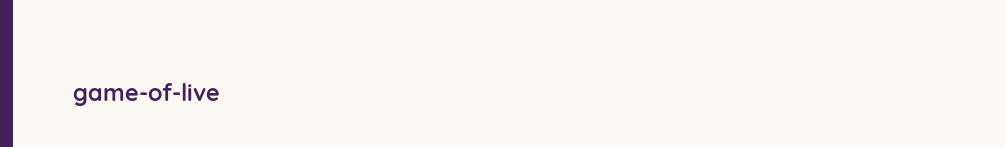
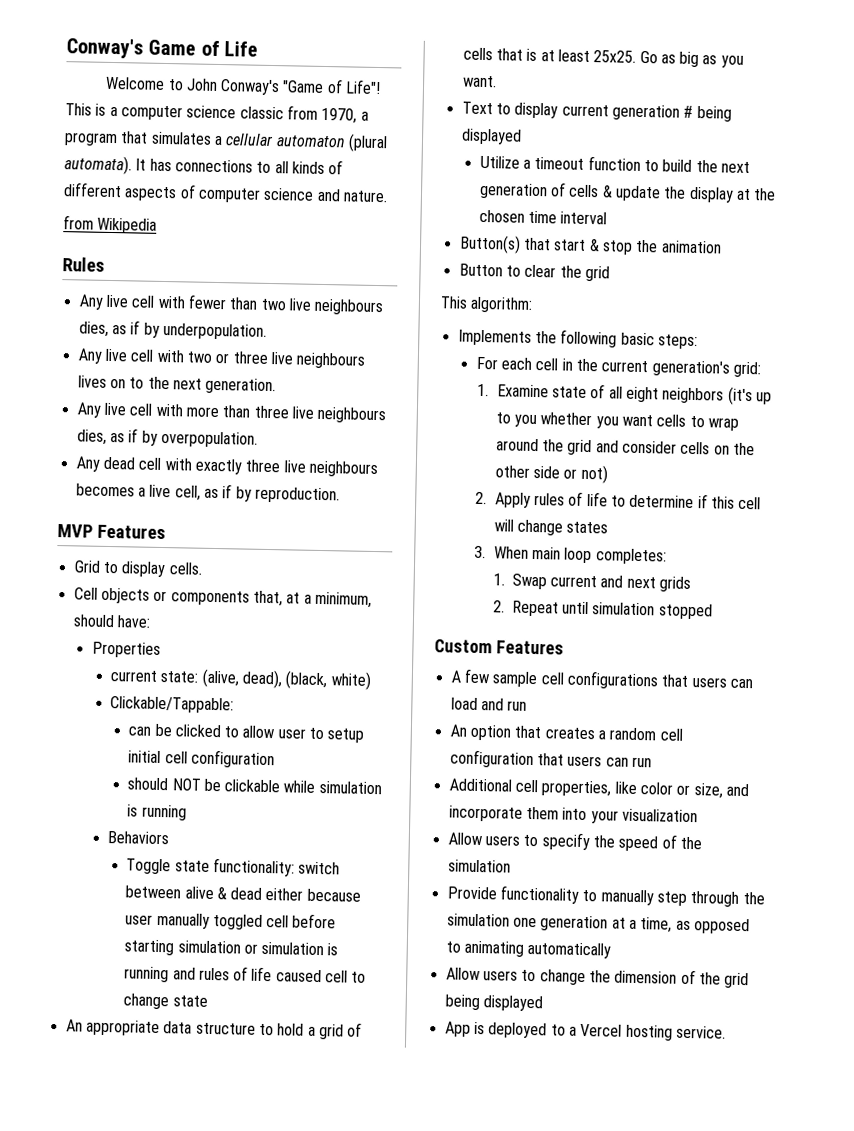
- game-of-live
+ Conway's Game of Life
+ Welcome to John Conway's "Game of Life"! This is a computer science classic from 1970, a program that simulates a cellular automaton (plural automata). It has connections to all kinds of different aspects of computer science and nature.
+ from Wikipedia
+ Rules
+ Any live cell with fewer than two live neighbours dies, as if by underpopulation.
+ Any live cell with two or three live neighbours lives on to the next generation.
+ Any live cell with more than three live neighbours dies, as if by overpopulation.
+ Any dead cell with exactly three live neighbours becomes a live cell, as if by reproduction.
+ MVP Features
+ Grid to display cells.
+ Cell objects or components that, at a minimum, should have:
+ Properties
+ current state: (alive, dead), (black, white)
+ Clickable/Tappable:
+ can be clicked to allow user to setup initial cell configuration
+ should NOT be clickable while simulation is running
+ Behaviors
+ Toggle state functionality: switch between alive & dead either because user manually toggled cell before starting simulation or simulation is running and rules of life caused cell to change state
+ An appropriate data structure to hold a grid of cells that is at least 25x25. Go as big as you want.
+ Text to display current generation # being displayed
+ Utilize a timeout function to build the next generation of cells & update the display at the chosen time interval
+ Button(s) that start & stop the animation
+ Button to clear the grid
+ This algorithm:
+ Implements the following basic steps:
+ For each cell in the current generation's grid:
+ 1. Examine state of all eight neighbors (it's up to you whether you want cells to wrap around the grid and consider cells on the other side or not)
+ 2. Apply rules of life to determine if this cell will change states
+ 3. When main loop completes:
+ 1. Swap current and next grids
+ 2. Repeat until simulation stopped
+ Custom Features
+ A few sample cell configurations that users can load and run
+ An option that creates a random cell configuration that users can run
+ Additional cell properties, like color or size, and incorporate them into your visualization
+ Allow users to specify the speed of the simulation
+ Provide functionality to manually step through the simulation one generation at a time, as opposed to animating automatically
+ Allow users to change the dimension of the grid being displayed
+ App is deployed to a Vercel hosting service.

